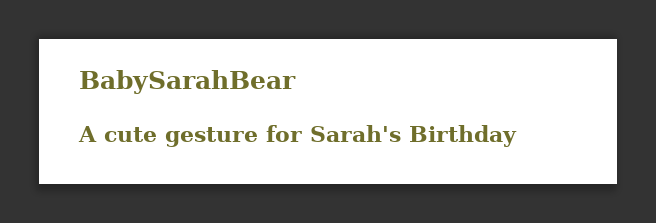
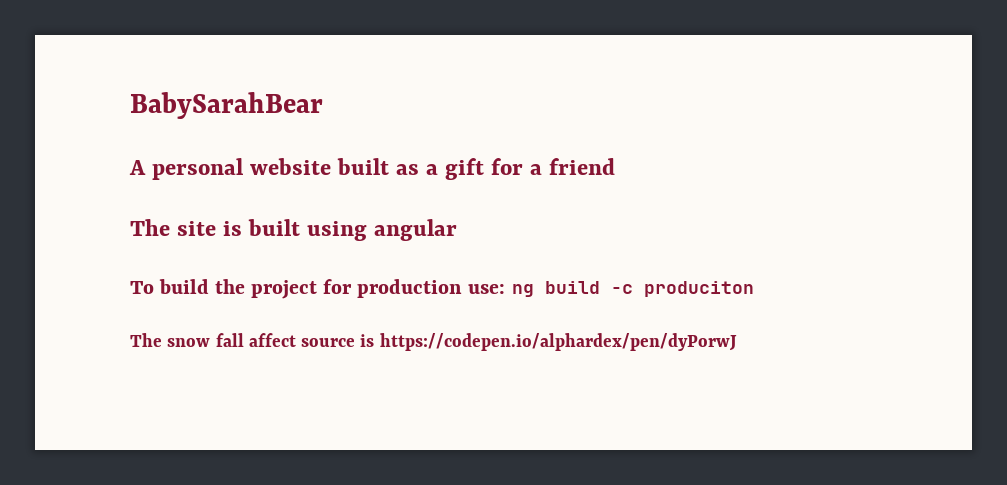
- A cute gesture for Sarah's Birthday
+ A personal website built as a gift for a friend
+ The site is built using angular
+ To build the project for production use: ng build -c produciton
+ The snow fall affect source is https://codepen.io/alphardex/pen/dyPorwJ

